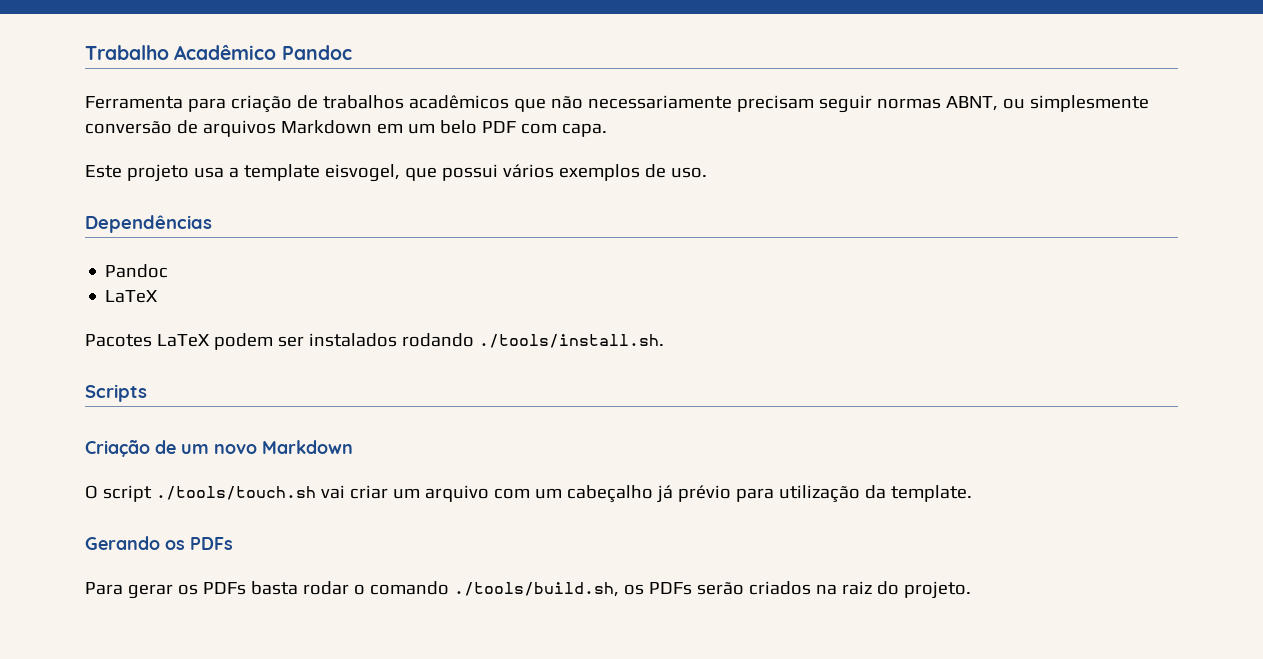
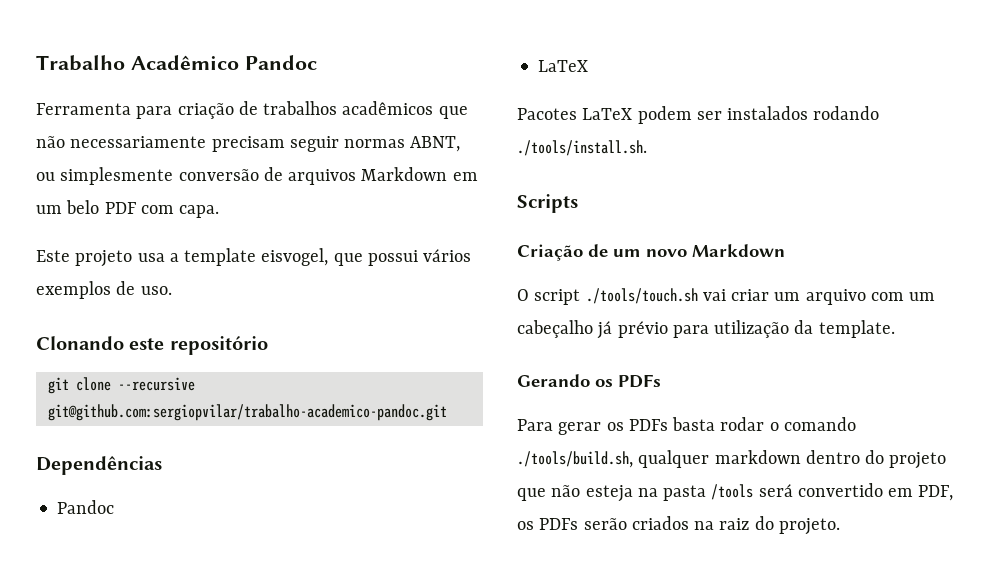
+ Clonando este repositório
+ git clone --recursive git@github.com:sergiopvilar/trabalho-academico-pandoc.git
- Para gerar os PDFs basta rodar o comando ./tools/build.sh, os PDFs serão criados na raiz do projeto.
+ Para gerar os PDFs basta rodar o comando ./tools/build.sh, qualquer markdown dentro do projeto que não esteja na pasta /tools será convertido em PDF, os PDFs serão criados na raiz do projeto.

